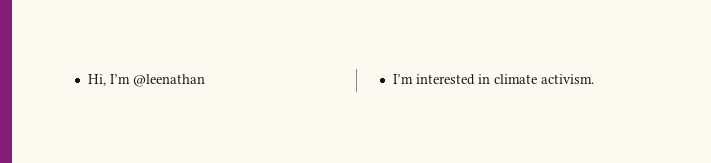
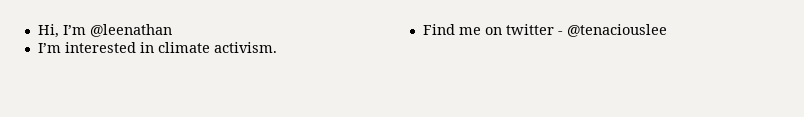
+ Find me on twitter - @tenaciouslee

